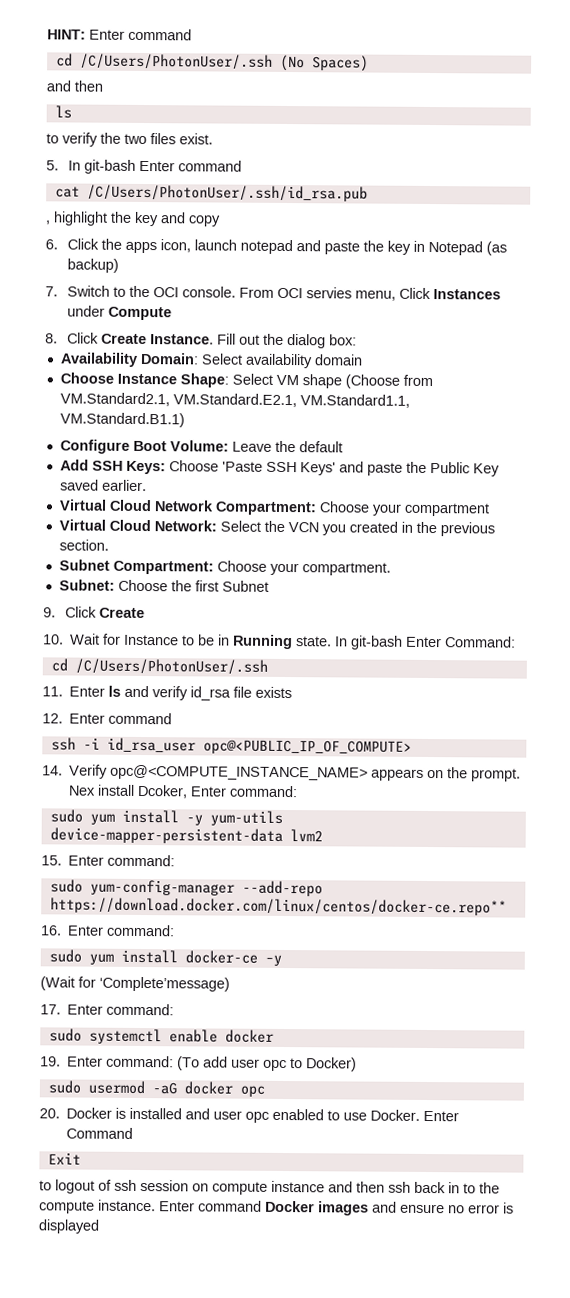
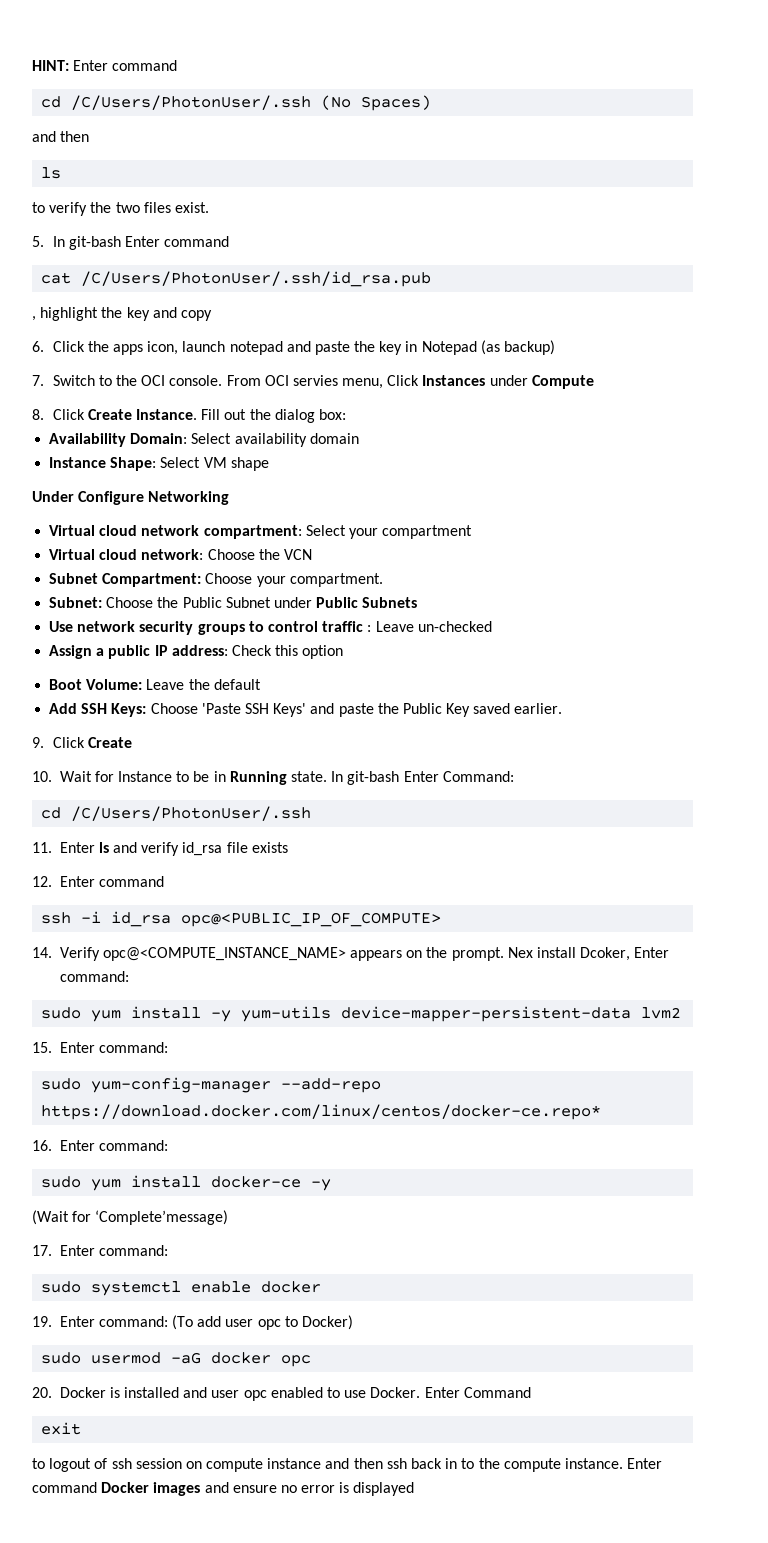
- Choose Instance Shape: Select VM shape (Choose from VM.Standard2.1, VM.Standard.E2.1, VM.Standard1.1, VM.Standard.B1.1)
- Configure Boot Volume: Leave the default
+ Instance Shape: Select VM shape
+ Under Configure Networking
+ Virtual cloud network compartment: Select your compartment
+ Virtual cloud network: Choose the VCN
+ Subnet Compartment: Choose your compartment.
+ Subnet: Choose the Public Subnet under Public Subnets
+ Use network security groups to control traffic : Leave un-checked
+ Assign a public IP address: Check this option
+ Boot Volume: Leave the default
- Virtual Cloud Network Compartment: Choose your compartment
- Virtual Cloud Network: Select the VCN you created in the previous section.
- Subnet Compartment: Choose your compartment.
- Subnet: Choose the first Subnet
- ssh -i id_rsa_user opc@<PUBLIC_IP_OF_COMPUTE>
+ ssh -i id_rsa opc@<PUBLIC_IP_OF_COMPUTE>
- sudo yum-config-manager --add-repo https://download.docker.com/linux/centos/docker-ce.repo**
+ sudo yum-config-manager --add-repo https://download.docker.com/linux/centos/docker-ce.repo*
- Exit
+ exit

